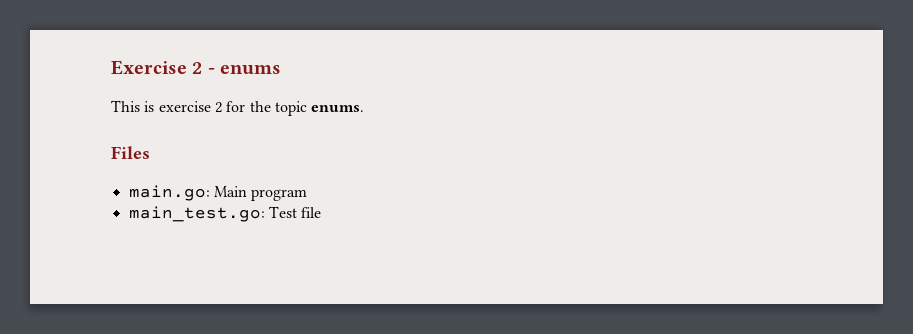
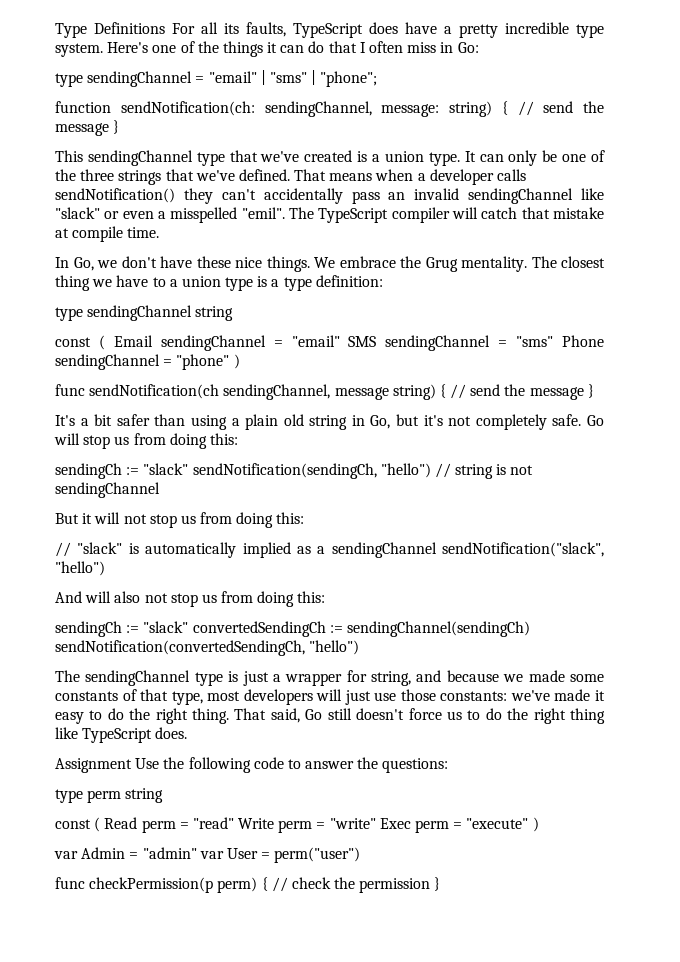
- Exercise 2 - enums
- This is exercise 2 for the topic enums.
- Files
- main.go: Main program
- main_test.go: Test file
+ Type Definitions For all its faults, TypeScript does have a pretty incredible type system. Here's one of the things it can do that I often miss in Go:
+ type sendingChannel = "email" | "sms" | "phone";
+ function sendNotification(ch: sendingChannel, message: string) { // send the message }
+ This sendingChannel type that we've created is a union type. It can only be one of the three strings that we've defined. That means when a developer calls sendNotification() they can't accidentally pass an invalid sendingChannel like "slack" or even a misspelled "emil". The TypeScript compiler will catch that mistake at compile time.
+ In Go, we don't have these nice things. We embrace the Grug mentality. The closest thing we have to a union type is a type definition:
+ type sendingChannel string
+ const ( Email sendingChannel = "email" SMS sendingChannel = "sms" Phone sendingChannel = "phone" )
+ func sendNotification(ch sendingChannel, message string) { // send the message }
+ It's a bit safer than using a plain old string in Go, but it's not completely safe. Go will stop us from doing this:
+ sendingCh := "slack" sendNotification(sendingCh, "hello") // string is not sendingChannel
+ But it will not stop us from doing this:
+ // "slack" is automatically implied as a sendingChannel sendNotification("slack", "hello")
+ And will also not stop us from doing this:
+ sendingCh := "slack" convertedSendingCh := sendingChannel(sendingCh) sendNotification(convertedSendingCh, "hello")
+ The sendingChannel type is just a wrapper for string, and because we made some constants of that type, most developers will just use those constants: we've made it easy to do the right thing. That said, Go still doesn't force us to do the right thing like TypeScript does.
+ Assignment Use the following code to answer the questions:
+ type perm string
+ const ( Read perm = "read" Write perm = "write" Exec perm = "execute" )
+ var Admin = "admin" var User = perm("user")
+ func checkPermission(p perm) { // check the permission }

